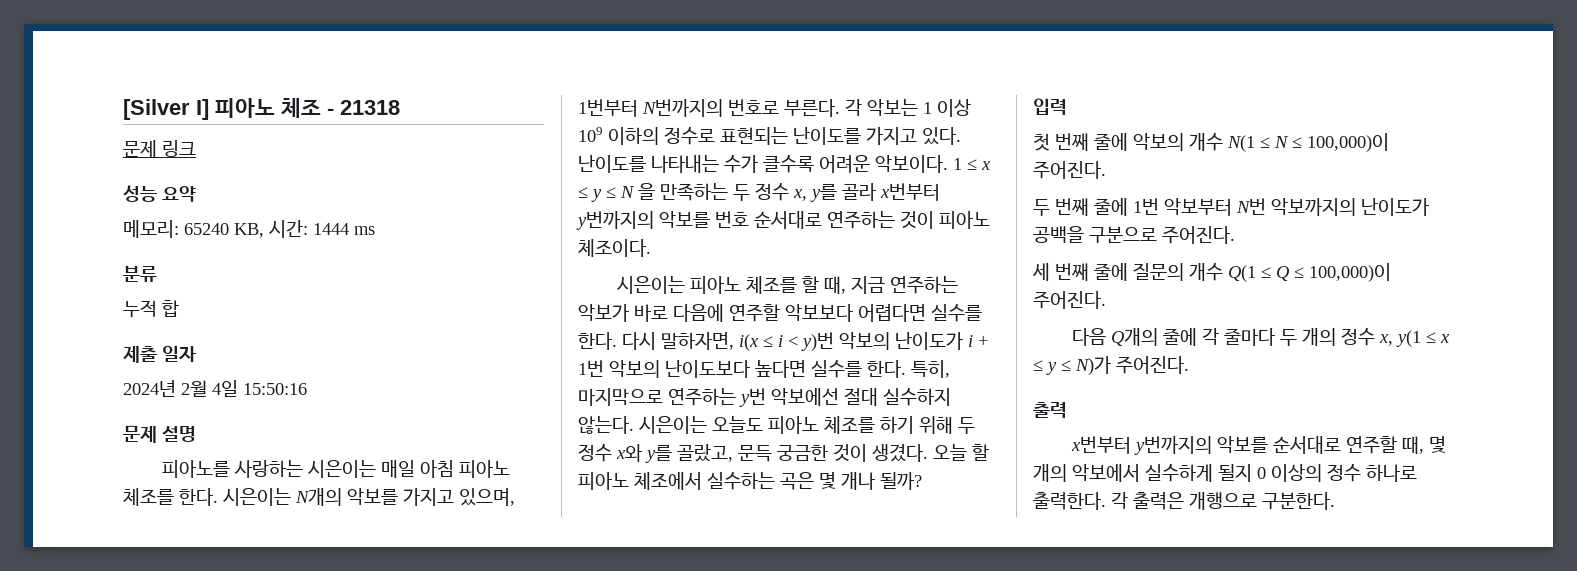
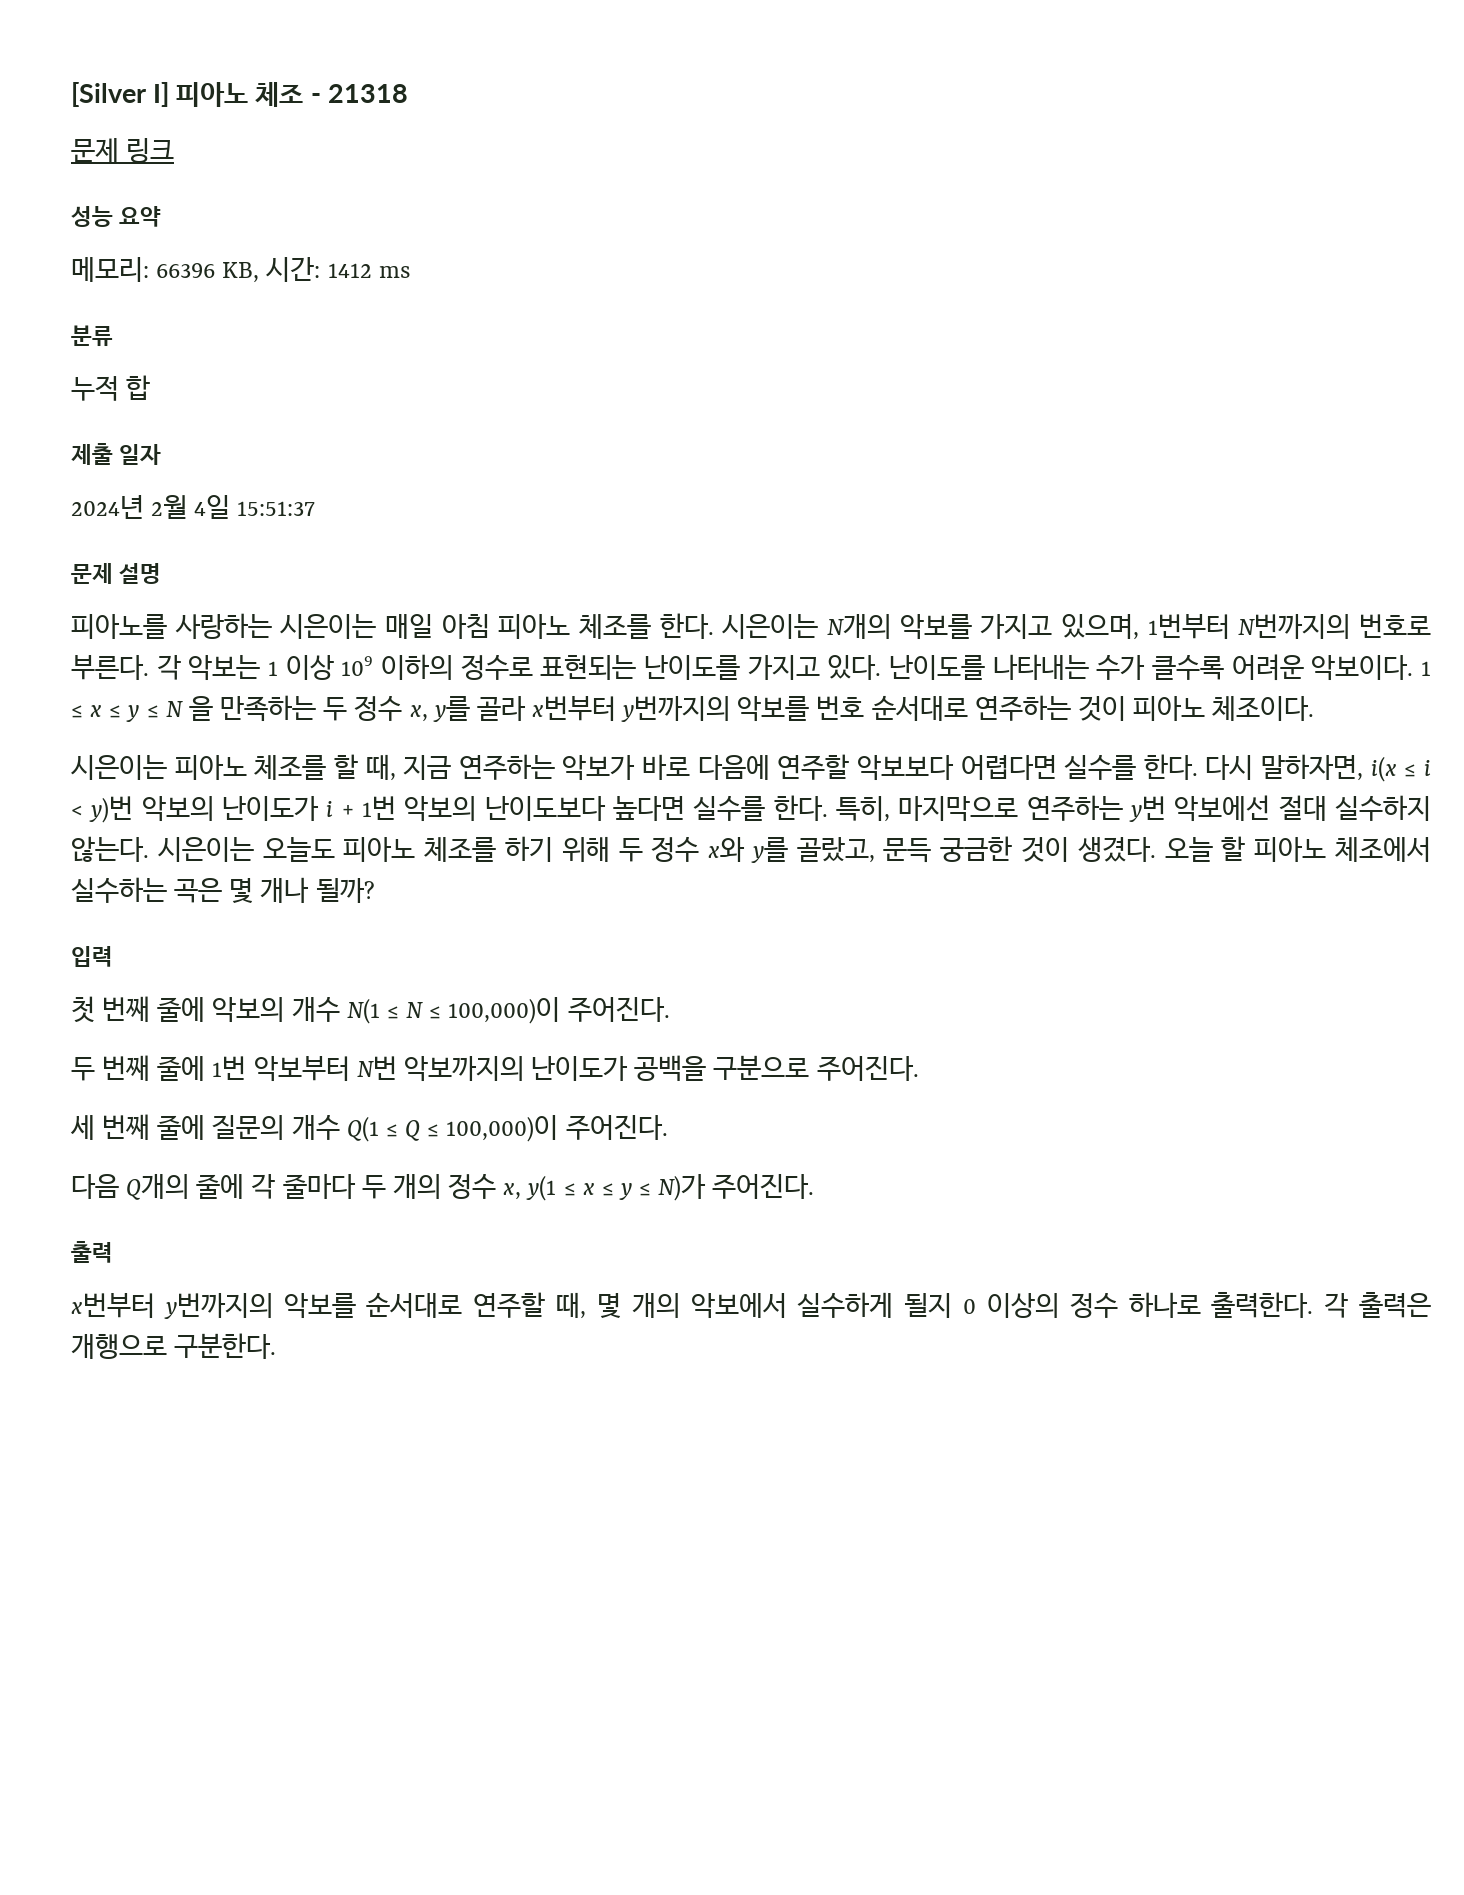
- 메모리: 65240 KB, 시간: 1444 ms
+ 메모리: 66396 KB, 시간: 1412 ms
- 2024년 2월 4일 15:50:16
+ 2024년 2월 4일 15:51:37

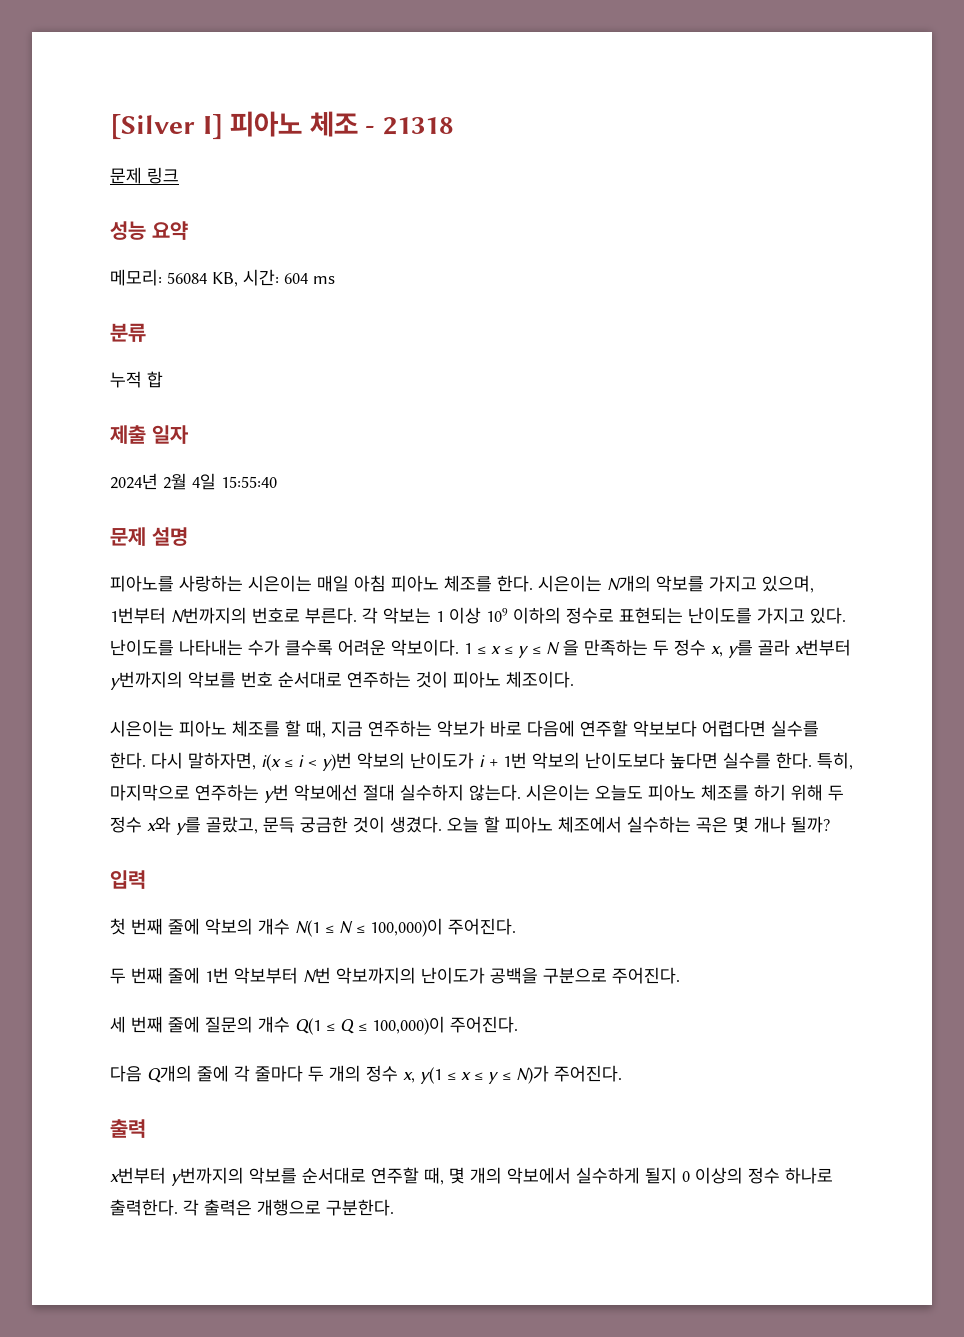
- 메모리: 66396 KB, 시간: 1412 ms
+ 메모리: 56084 KB, 시간: 604 ms
- 2024년 2월 4일 15:51:37
+ 2024년 2월 4일 15:55:40

